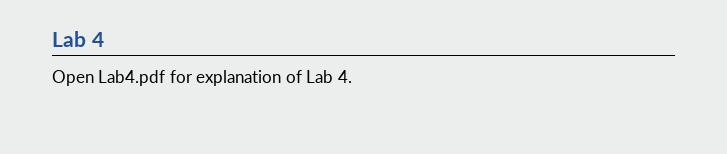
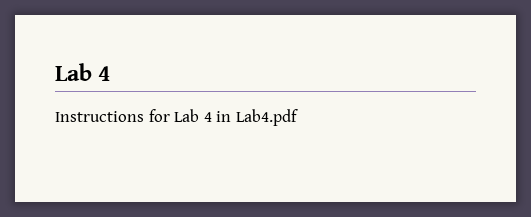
- Open Lab4.pdf for explanation of Lab 4.
+ Instructions for Lab 4 in Lab4.pdf

